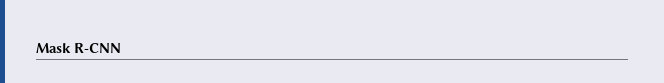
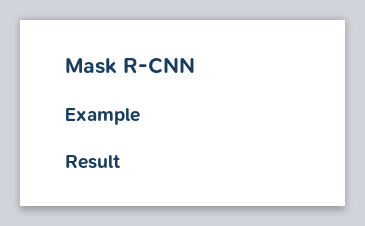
+ Example
+ Result

